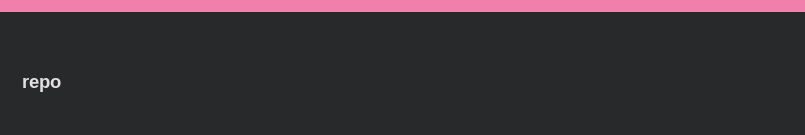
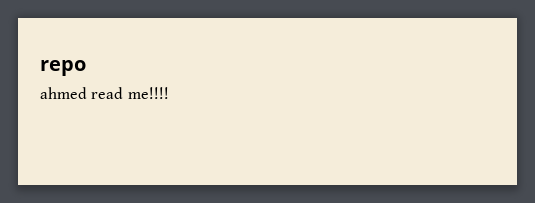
+ ahmed read me!!!!

